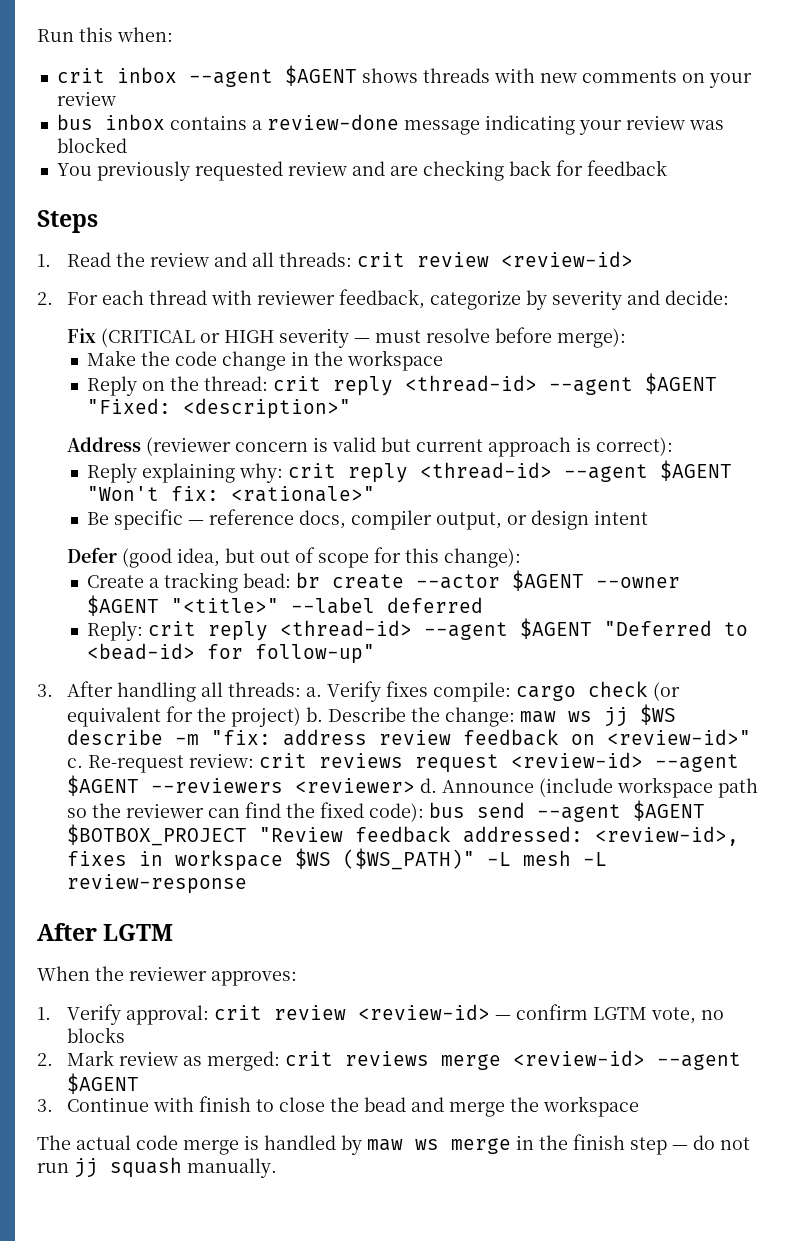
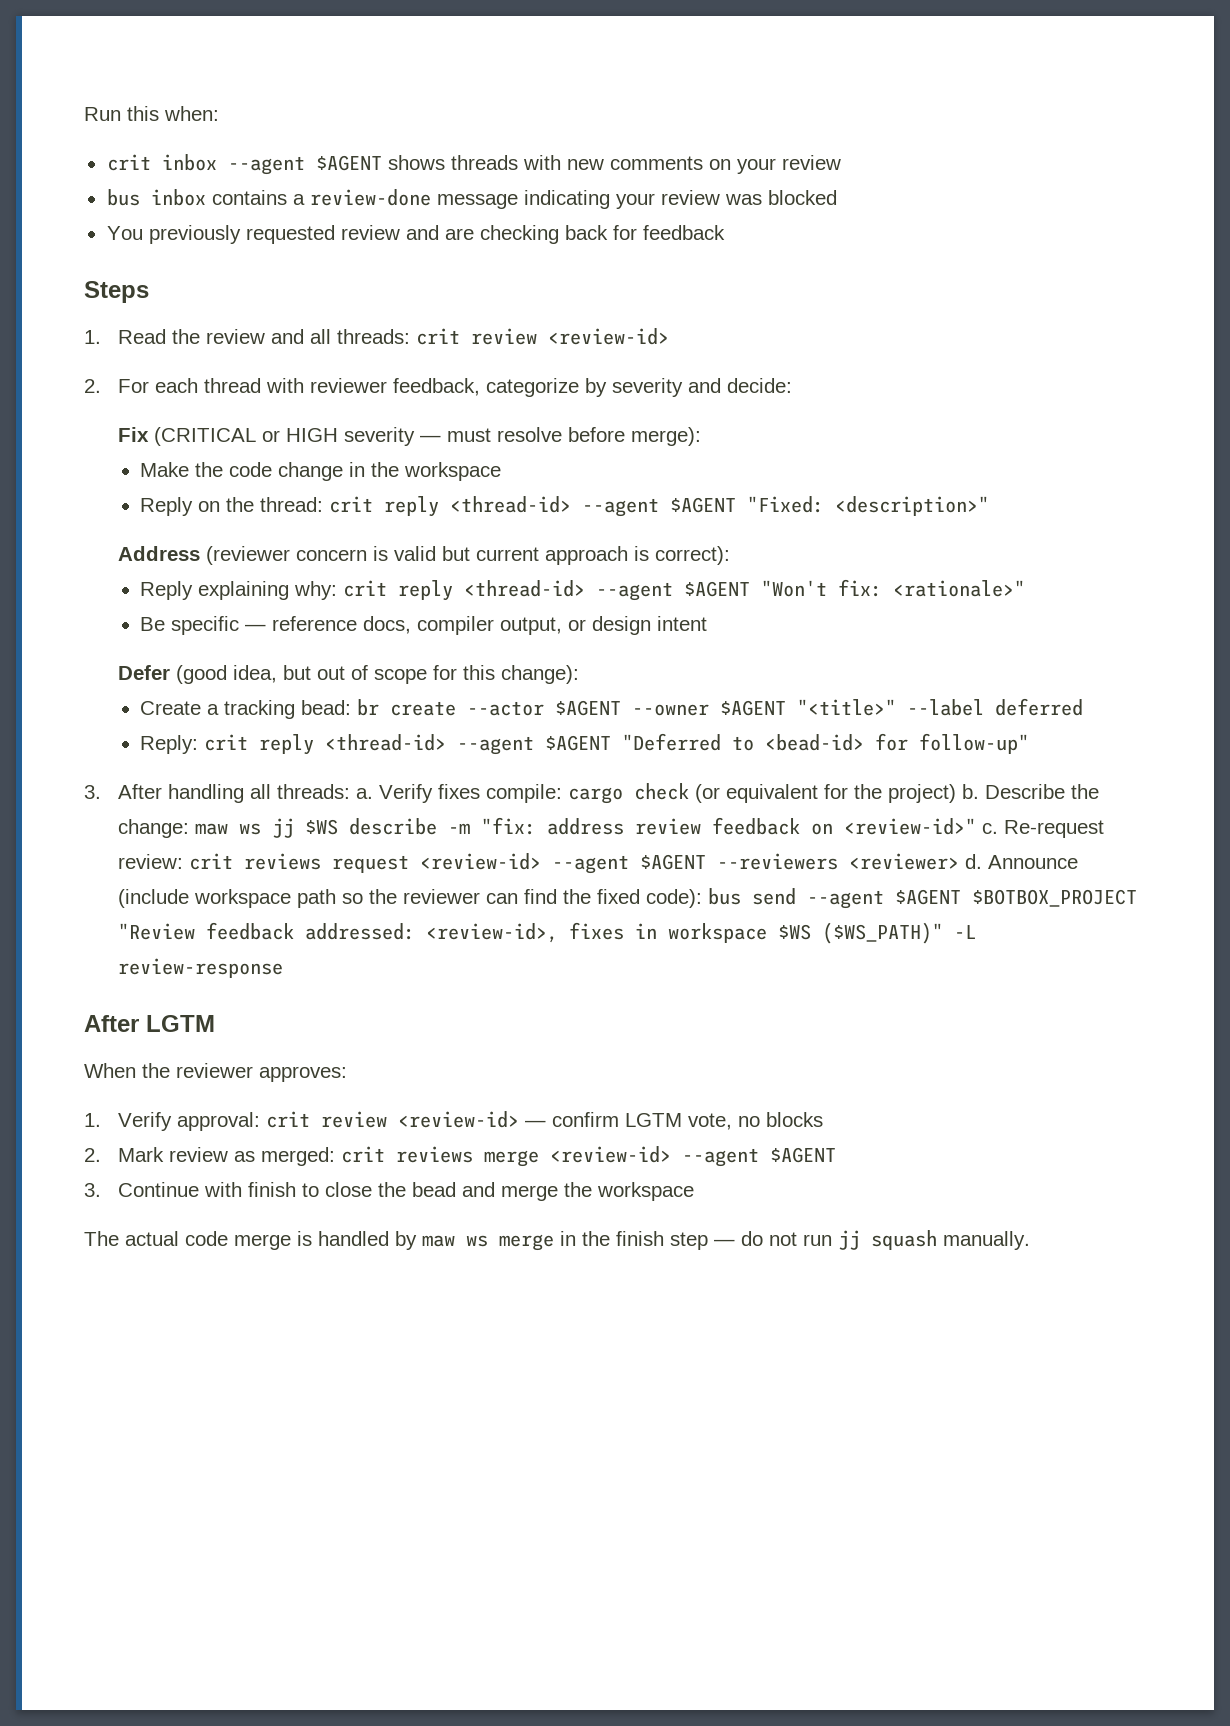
- Announce (include workspace path so the reviewer can find the fixed code): bus send --agent $AGENT $BOTBOX_PROJECT "Review feedback addressed: <review-id>, fixes in workspace $WS ($WS_PATH)" -L mesh -L review-response
+ Announce (include workspace path so the reviewer can find the fixed code): bus send --agent $AGENT $BOTBOX_PROJECT "Review feedback addressed: <review-id>, fixes in workspace $WS ($WS_PATH)" -L review-response

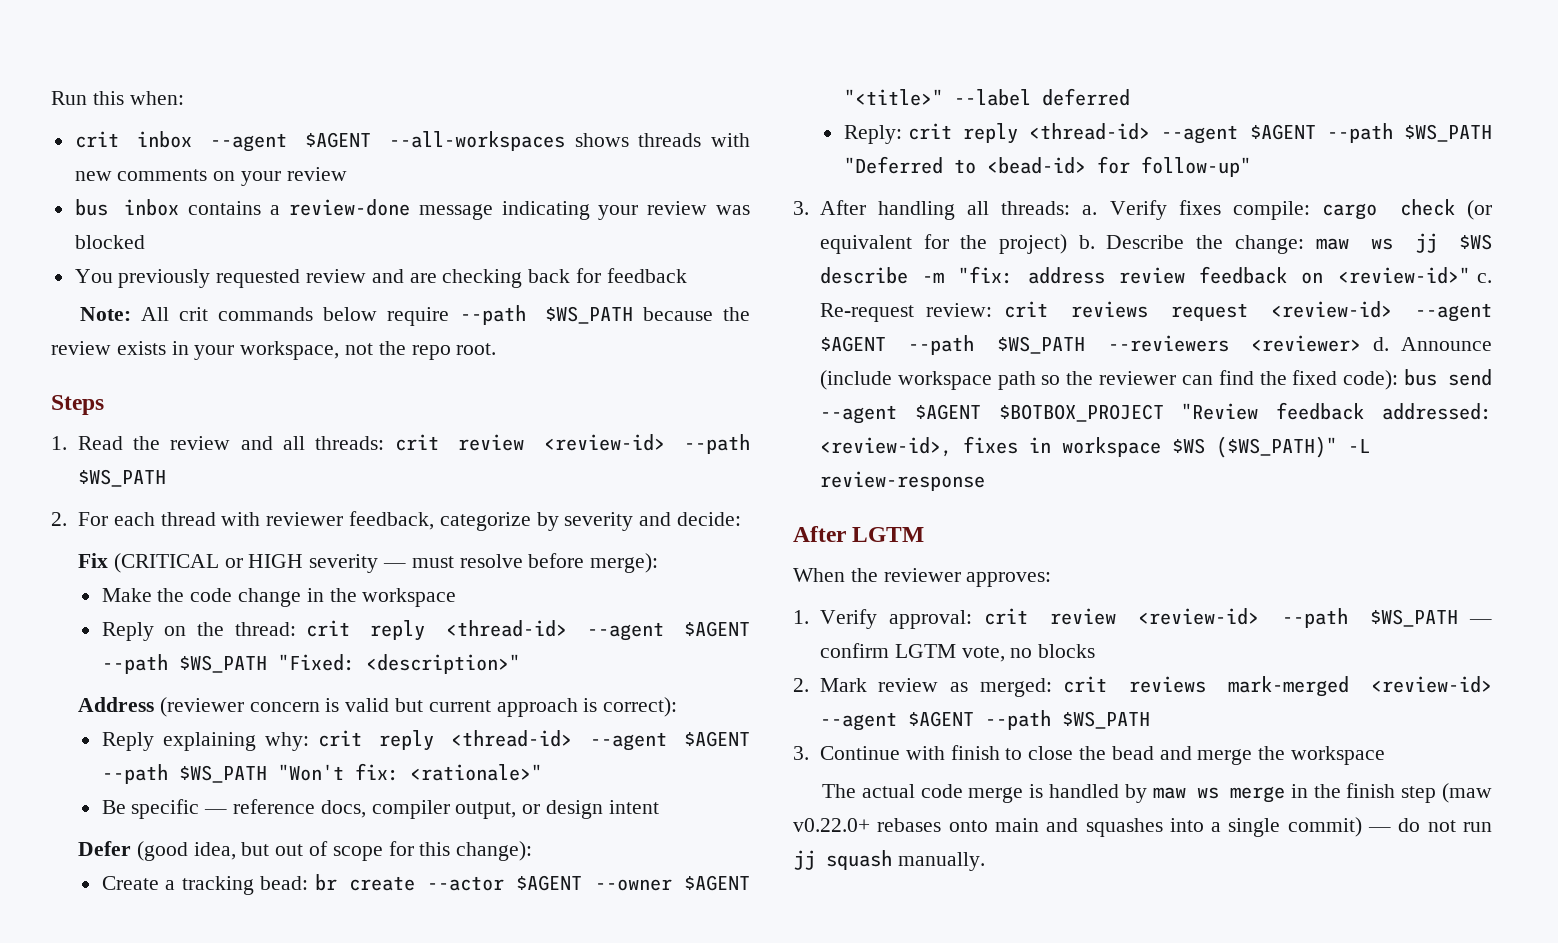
- crit inbox --agent $AGENT shows threads with new comments on your review
+ crit inbox --agent $AGENT --all-workspaces shows threads with new comments on your review
+ Note: All crit commands below require --path $WS_PATH because the review exists in your workspace, not the repo root.
- 1. Read the review and all threads: crit review <review-id>
+ 1. Read the review and all threads: crit review <review-id> --path $WS_PATH
- Reply on the thread: crit reply <thread-id> --agent $AGENT "Fixed: <description>"
+ Reply on the thread: crit reply <thread-id> --agent $AGENT --path $WS_PATH "Fixed: <description>"
- Reply explaining why: crit reply <thread-id> --agent $AGENT "Won't fix: <rationale>"
+ Reply explaining why: crit reply <thread-id> --agent $AGENT --path $WS_PATH "Won't fix: <rationale>"
- Reply: crit reply <thread-id> --agent $AGENT "Deferred to <bead-id> for follow-up"
+ Reply: crit reply <thread-id> --agent $AGENT --path $WS_PATH "Deferred to <bead-id> for follow-up"
- Re-request review: crit reviews request <review-id> --agent $AGENT --reviewers <reviewer> d.
+ Re-request review: crit reviews request <review-id> --agent $AGENT --path $WS_PATH --reviewers <reviewer> d.
- 1. Verify approval: crit review <review-id> — confirm LGTM vote, no blocks
+ 1. Verify approval: crit review <review-id> --path $WS_PATH — confirm LGTM vote, no blocks
- 2. Mark review as merged: crit reviews merge <review-id> --agent $AGENT
+ 2. Mark review as merged: crit reviews mark-merged <review-id> --agent $AGENT --path $WS_PATH
- The actual code merge is handled by maw ws merge in the finish step — do not run jj squash manually.
+ The actual code merge is handled by maw ws merge in the finish step (maw v0.22.0+ rebases onto main and squashes into a single commit) — do not run jj squash manually.

